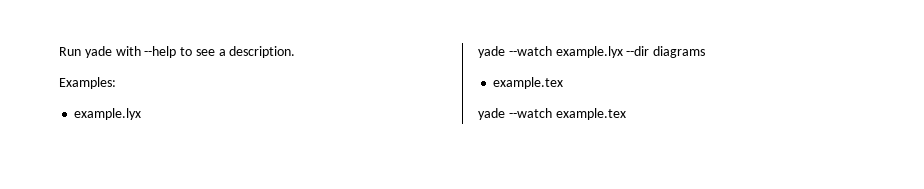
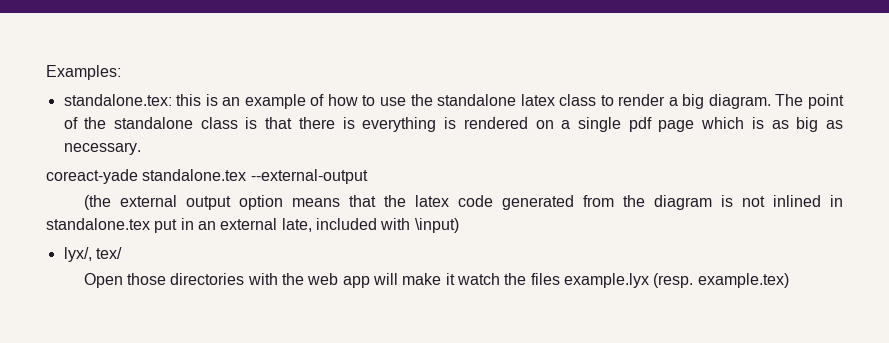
- Run yade with --help to see a description.
  Examples:
- example.lyx
- yade --watch example.lyx --dir diagrams
- example.tex
- yade --watch example.tex
+ standalone.tex: this is an example of how to use the standalone latex class to render a big diagram. The point of the standalone class is that there is everything is rendered on a single pdf page which is as big as necessary.
+ coreact-yade standalone.tex --external-output
+ (the external output option means that the latex code generated from the diagram is not inlined in standalone.tex put in an external late, included with \input)
+ lyx/, tex/
+ Open those directories with the web app will make it watch the files example.lyx (resp. example.tex)

